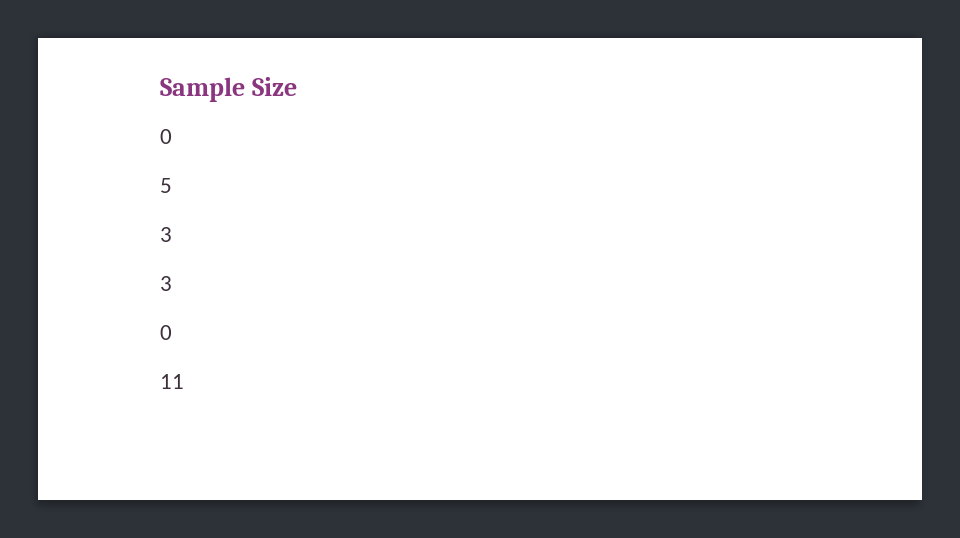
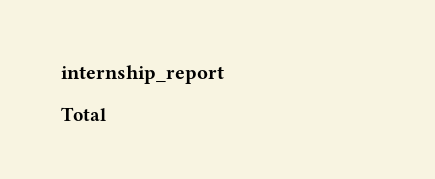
- Sample Size
- 0
- 5
- 3
- 3
- 0
- 11
+ internship_report
+ Total

